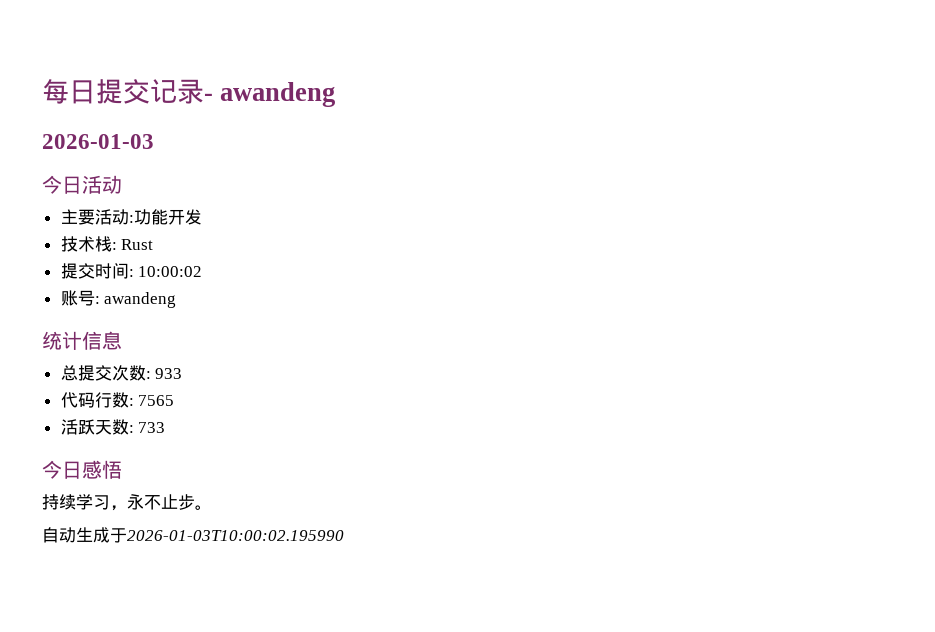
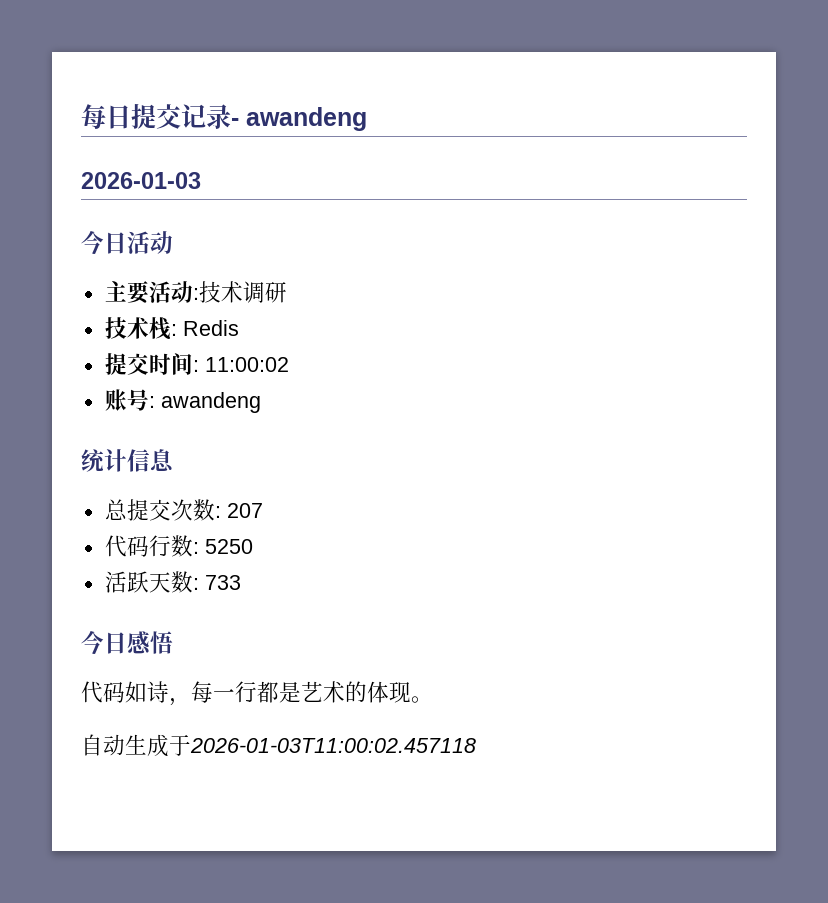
- 主要活动:功能开发
+ 主要活动:技术调研
- 技术栈: Rust
+ 技术栈: Redis
- 提交时间: 10:00:02
+ 提交时间: 11:00:02
- 总提交次数: 933
+ 总提交次数: 207
- 代码行数: 7565
+ 代码行数: 5250
- 持续学习，永不止步。
+ 代码如诗，每一行都是艺术的体现。
- 自动生成于2026-01-03T10:00:02.195990
+ 自动生成于2026-01-03T11:00:02.457118

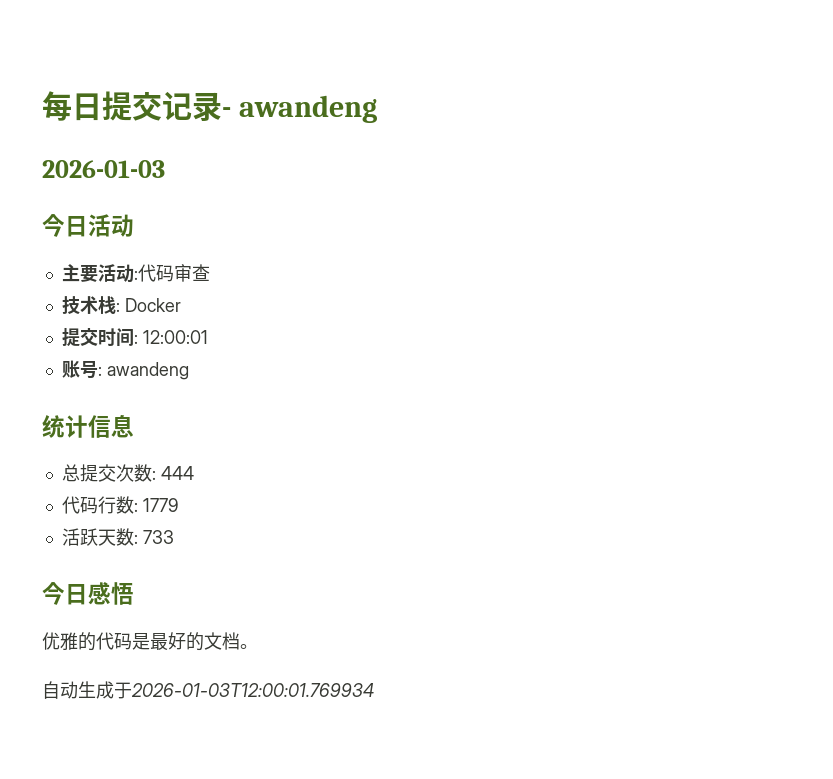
- 主要活动:技术调研
+ 主要活动:代码审查
- 技术栈: Redis
+ 技术栈: Docker
- 提交时间: 11:00:02
+ 提交时间: 12:00:01
- 总提交次数: 207
+ 总提交次数: 444
- 代码行数: 5250
+ 代码行数: 1779
- 代码如诗，每一行都是艺术的体现。
+ 优雅的代码是最好的文档。
- 自动生成于2026-01-03T11:00:02.457118
+ 自动生成于2026-01-03T12:00:01.769934

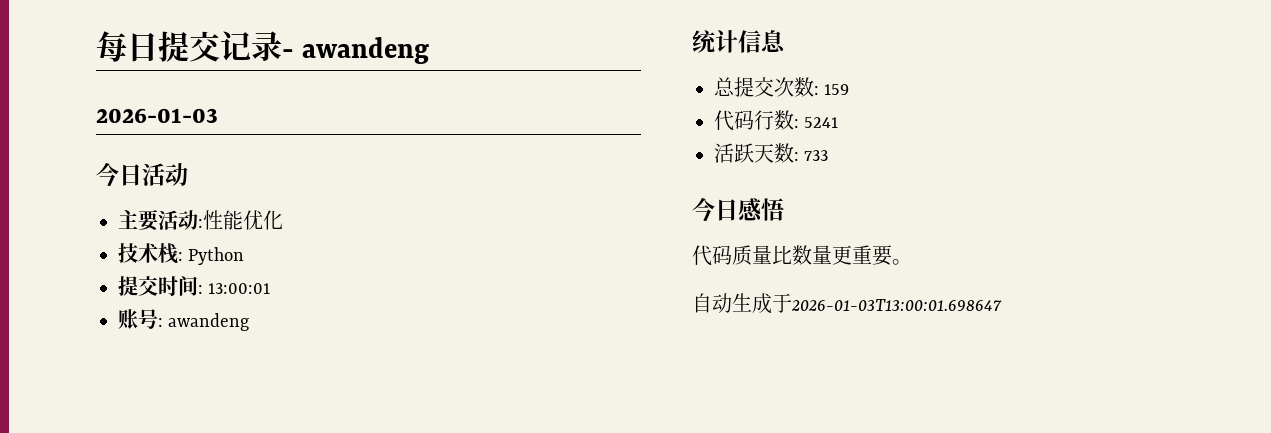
- 主要活动:代码审查
+ 主要活动:性能优化
- 技术栈: Docker
+ 技术栈: Python
- 提交时间: 12:00:01
+ 提交时间: 13:00:01
- 总提交次数: 444
+ 总提交次数: 159
- 代码行数: 1779
+ 代码行数: 5241
- 优雅的代码是最好的文档。
+ 代码质量比数量更重要。
- 自动生成于2026-01-03T12:00:01.769934
+ 自动生成于2026-01-03T13:00:01.698647

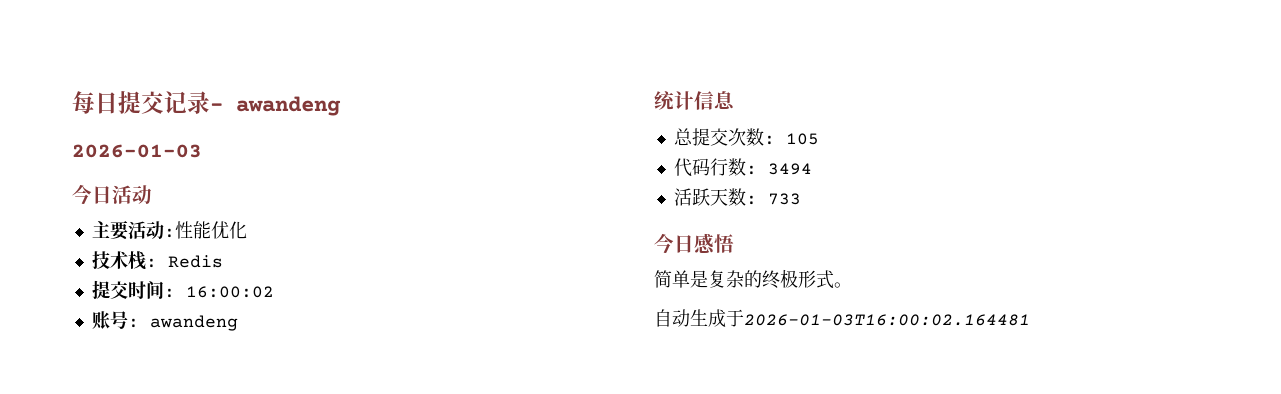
- 技术栈: Python
+ 技术栈: Redis
- 提交时间: 13:00:01
+ 提交时间: 16:00:02
- 总提交次数: 159
+ 总提交次数: 105
- 代码行数: 5241
+ 代码行数: 3494
- 代码质量比数量更重要。
+ 简单是复杂的终极形式。
- 自动生成于2026-01-03T13:00:01.698647
+ 自动生成于2026-01-03T16:00:02.164481

